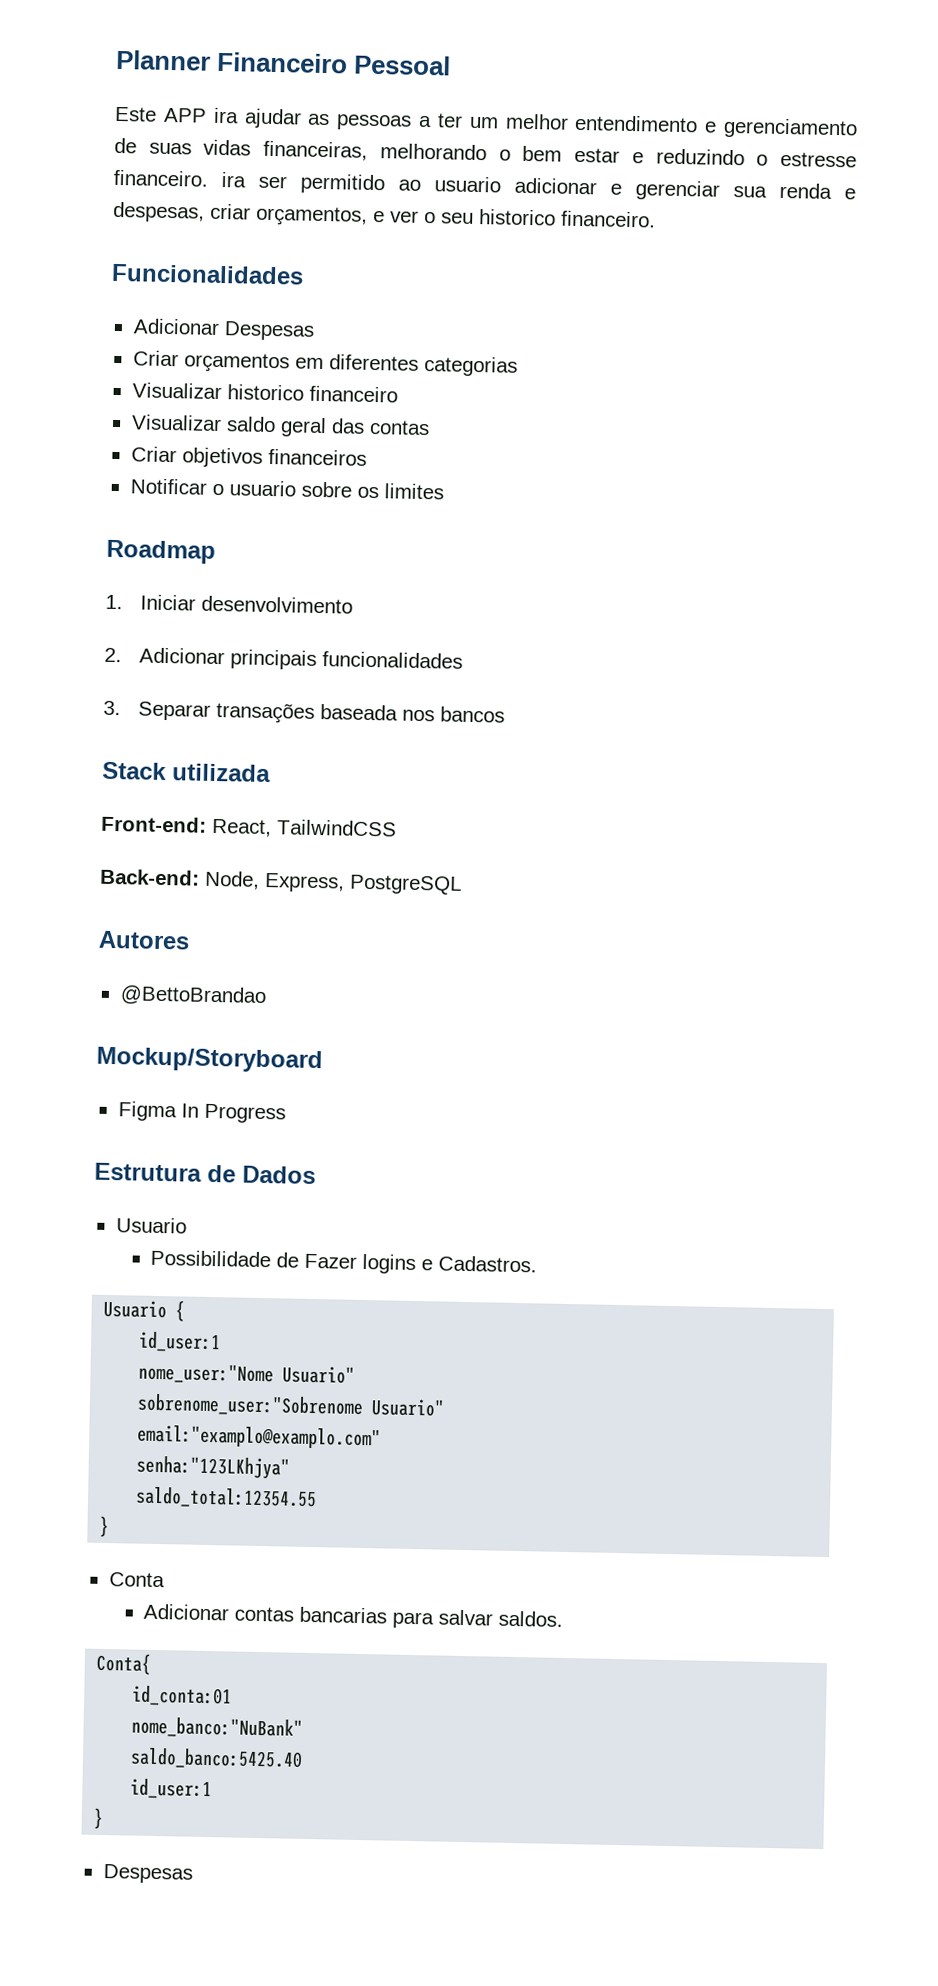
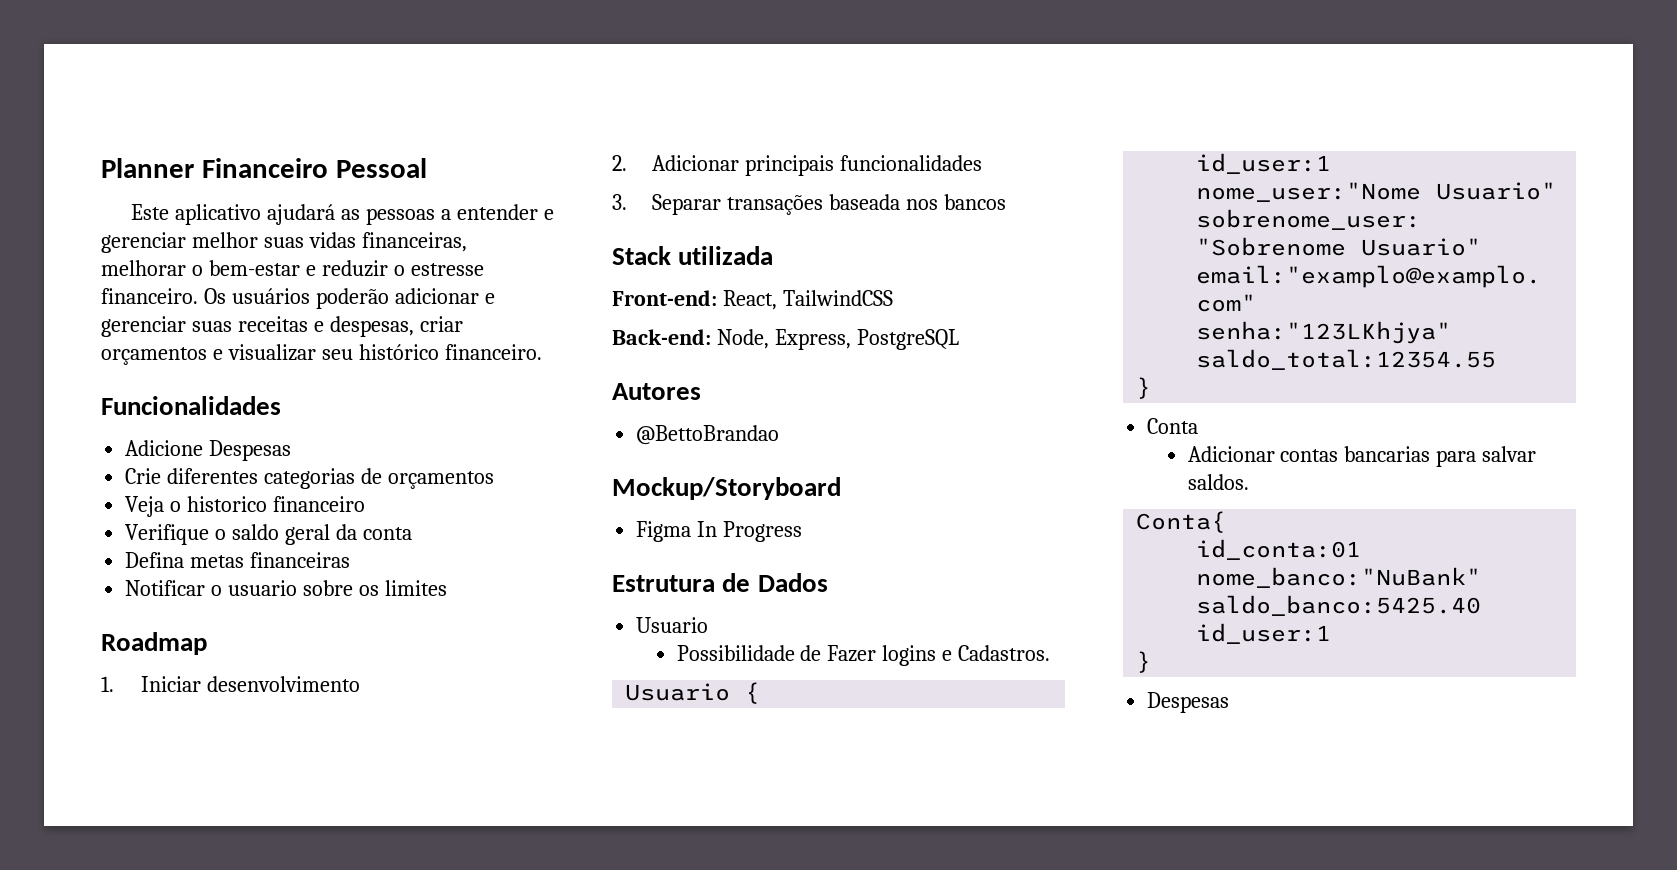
- Este APP ira ajudar as pessoas a ter um melhor entendimento e gerenciamento de suas vidas financeiras, melhorando o bem estar e reduzindo o estresse financeiro. ira ser permitido ao usuario adicionar e gerenciar sua renda e despesas, criar orçamentos, e ver o seu historico financeiro.
+ Este aplicativo ajudará as pessoas a entender e gerenciar melhor suas vidas financeiras, melhorar o bem-estar e reduzir o estresse financeiro. Os usuários poderão adicionar e gerenciar suas receitas e despesas, criar orçamentos e visualizar seu histórico financeiro.
- Adicionar Despesas
+ Adicione Despesas
- Criar orçamentos em diferentes categorias
- Visualizar historico financeiro
- Visualizar saldo geral das contas
- Criar objetivos financeiros
+ Crie diferentes categorias de orçamentos
+ Veja o historico financeiro
+ Verifique o saldo geral da conta
+ Defina metas financeiras

